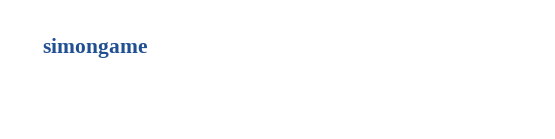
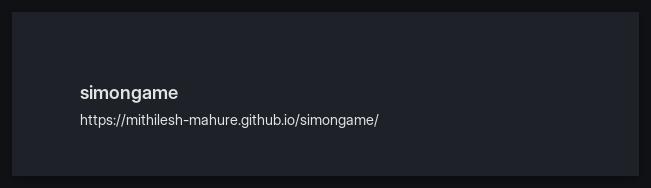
+ https://mithilesh-mahure.github.io/simongame/

